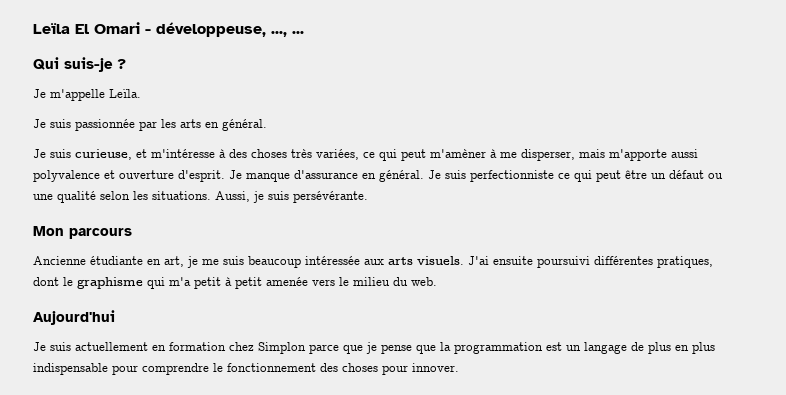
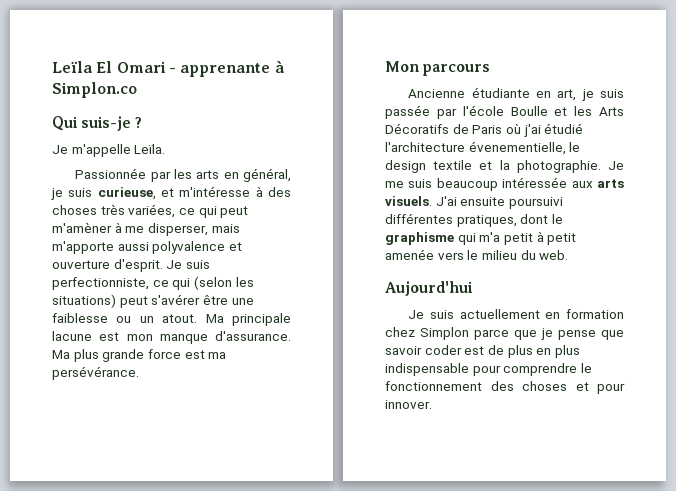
- Leïla El Omari - développeuse, ..., ...
+ Leïla El Omari - apprenante à Simplon.co
- Je suis passionnée par les arts en général.
- Je suis curieuse, et m'intéresse à des choses très variées, ce qui peut m'amèner à me disperser, mais m'apporte aussi polyvalence et ouverture d'esprit.
+ Passionnée par les arts en général, je suis curieuse, et m'intéresse à des choses très variées, ce qui peut m'amèner à me disperser, mais m'apporte aussi polyvalence et ouverture d'esprit.
- Je manque d'assurance en général. Je suis perfectionniste ce qui peut être un défaut ou une qualité selon les situations. Aussi, je suis persévérante.
+ Je suis perfectionniste, ce qui (selon les situations) peut s'avérer être une faiblesse ou un atout. Ma principale lacune est mon manque d'assurance. Ma plus grande force est ma persévérance.
- Ancienne étudiante en art, je me suis beaucoup intéressée aux arts visuels.
+ Ancienne étudiante en art, je suis passée par l'école Boulle et les Arts Décoratifs de Paris où j'ai étudié l'architecture évenementielle, le design textile et la photographie. Je me suis beaucoup intéressée aux arts visuels.
- Je suis actuellement en formation chez Simplon parce que je pense que la programmation est un langage de plus en plus indispensable pour comprendre le fonctionnement des choses pour innover.
+ Je suis actuellement en formation chez Simplon parce que je pense que savoir coder est de plus en plus indispensable pour comprendre le fonctionnement des choses et pour innover.

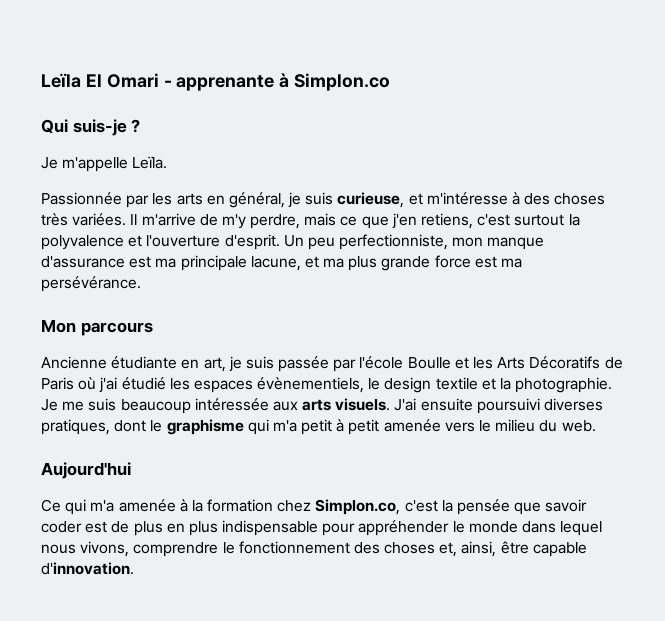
- Passionnée par les arts en général, je suis curieuse, et m'intéresse à des choses très variées, ce qui peut m'amèner à me disperser, mais m'apporte aussi polyvalence et ouverture d'esprit. Je suis perfectionniste, ce qui (selon les situations) peut s'avérer être une faiblesse ou un atout. Ma principale lacune est mon manque d'assurance. Ma plus grande force est ma persévérance.
+ Passionnée par les arts en général, je suis curieuse, et m'intéresse à des choses très variées. Il m'arrive de m'y perdre, mais ce que j'en retiens, c'est surtout la polyvalence et l'ouverture d'esprit. Un peu perfectionniste, mon manque d'assurance est ma principale lacune, et ma plus grande force est ma persévérance.
- Ancienne étudiante en art, je suis passée par l'école Boulle et les Arts Décoratifs de Paris où j'ai étudié l'architecture évenementielle, le design textile et la photographie.
+ Ancienne étudiante en art, je suis passée par l'école Boulle et les Arts Décoratifs de Paris où j'ai étudié les espaces évènementiels, le design textile et la photographie.
- J'ai ensuite poursuivi différentes pratiques, dont le graphisme qui m'a petit à petit amenée vers le milieu du web.
+ J'ai ensuite poursuivi diverses pratiques, dont le graphisme qui m'a petit à petit amenée vers le milieu du web.
- Je suis actuellement en formation chez Simplon parce que je pense que savoir coder est de plus en plus indispensable pour comprendre le fonctionnement des choses et pour innover.
+ Ce qui m'a amenée à la formation chez Simplon.co, c'est la pensée que savoir coder est de plus en plus indispensable pour appréhender le monde dans lequel nous vivons, comprendre le fonctionnement des choses et, ainsi, être capable d'innovation.

